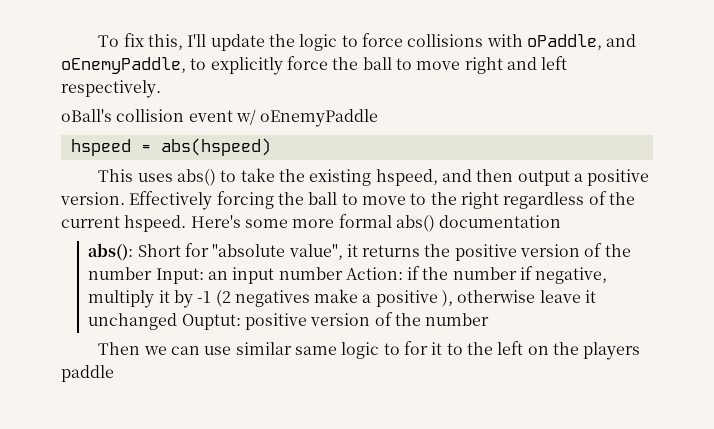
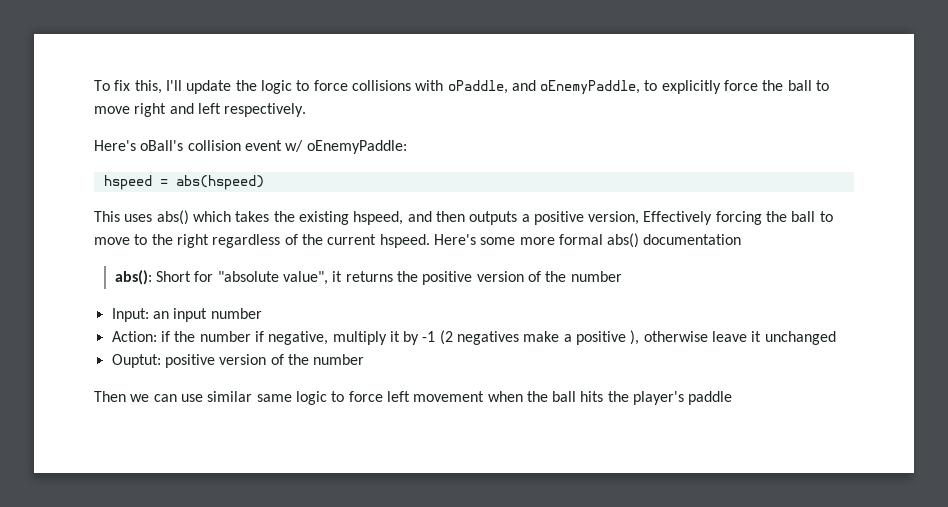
- oBall's collision event w/ oEnemyPaddle
+ Here's oBall's collision event w/ oEnemyPaddle:
- This uses abs() to take the existing hspeed, and then output a positive version. Effectively forcing the ball to move to the right regardless of the current hspeed.
+ This uses abs() which takes the existing hspeed, and then outputs a positive version, Effectively forcing the ball to move to the right regardless of the current hspeed.
- abs(): Short for "absolute value", it returns the positive version of the number Input: an input number Action: if the number if negative, multiply it by -1 (2 negatives make a positive ), otherwise leave it unchanged Ouptut: positive version of the number
+ abs(): Short for "absolute value", it returns the positive version of the number
+ Input: an input number
+ Action: if the number if negative, multiply it by -1 (2 negatives make a positive ), otherwise leave it unchanged
+ Ouptut: positive version of the number
- Then we can use similar same logic to for it to the left on the players paddle
+ Then we can use similar same logic to force left movement when the ball hits the player's paddle

